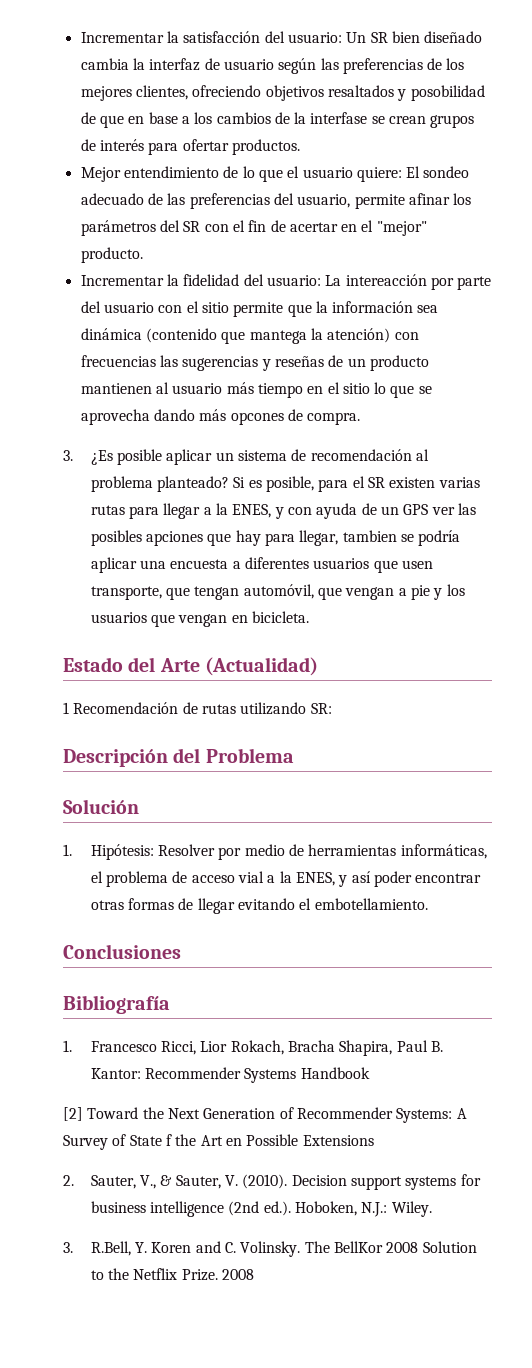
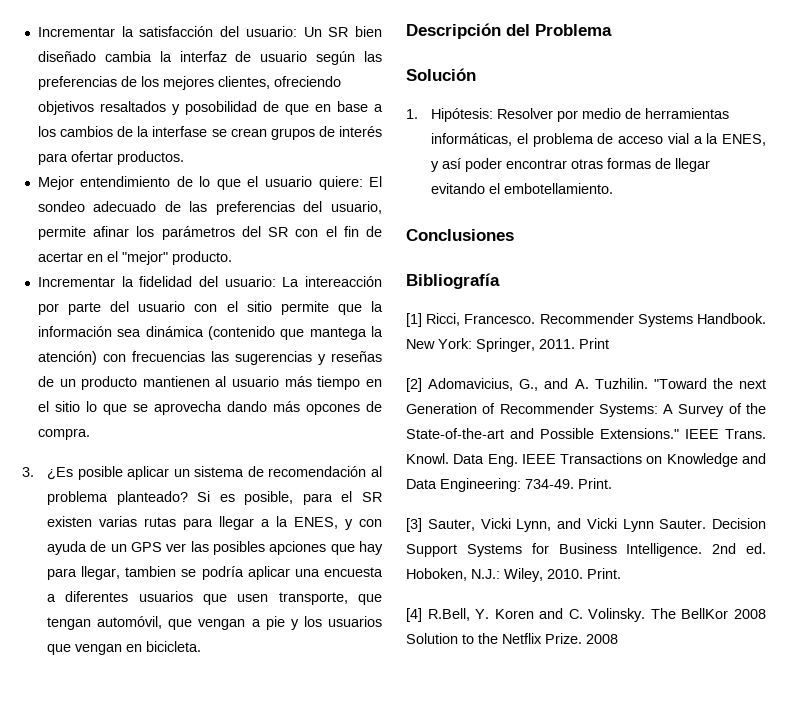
- Estado del Arte (Actualidad)
- 1 Recomendación de rutas utilizando SR:
- 1. Francesco Ricci, Lior Rokach, Bracha Shapira, Paul B. Kantor: Recommender Systems Handbook
- [2] Toward the Next Generation of Recommender Systems: A Survey of State f the Art en Possible Extensions
- 2. Sauter, V., & Sauter, V. (2010). Decision support systems for business intelligence (2nd ed.). Hoboken, N.J.: Wiley.
- 3. R.Bell, Y. Koren and C. Volinsky.
+ [1] Ricci, Francesco. Recommender Systems Handbook. New York: Springer, 2011. Print
+ [2] Adomavicius, G., and A. Tuzhilin. "Toward the next Generation of Recommender Systems: A Survey of the State-of-the-art and Possible Extensions." IEEE Trans. Knowl. Data Eng. IEEE Transactions on Knowledge and Data Engineering: 734-49. Print.
+ [3] Sauter, Vicki Lynn, and Vicki Lynn Sauter. Decision Support Systems for Business Intelligence. 2nd ed. Hoboken, N.J.: Wiley, 2010. Print.
+ [4] R.Bell, Y. Koren and C. Volinsky.

